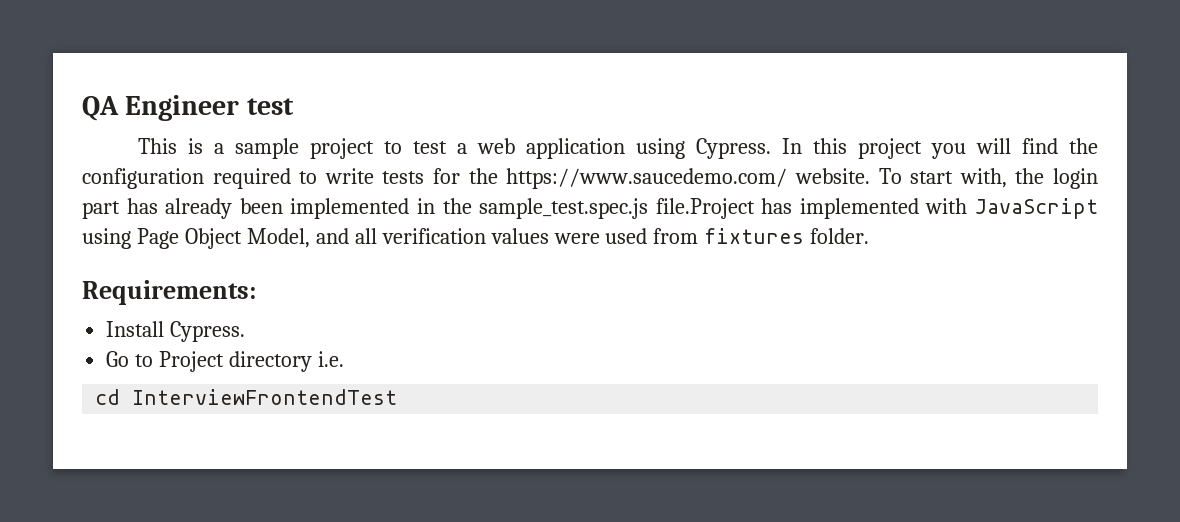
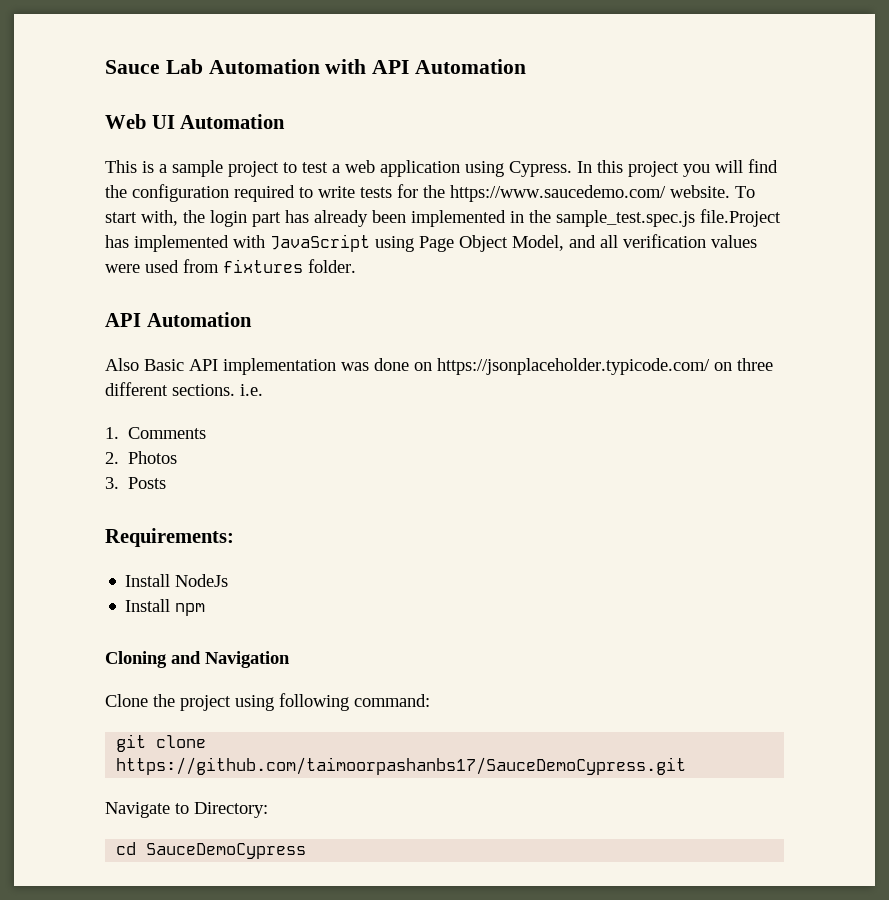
- QA Engineer test
+ Sauce Lab Automation with API Automation
+ Web UI Automation
  To start with, the login part has already been implemented in the sample_test.spec.js file.Project has implemented with JavaScript using Page Object Model, and all verification values were used from fixtures folder.
+ API Automation
+ Also Basic API implementation was done on https://jsonplaceholder.typicode.com/ on three different sections. i.e.
+ 1. Comments
+ 2. Photos
+ 3. Posts
  Requirements:
- Install Cypress.
- Go to Project directory i.e.
+ Install NodeJs
+ Install npm
+ Cloning and Navigation
+ Clone the project using following command:
+ git clone https://github.com/taimoorpashanbs17/SauceDemoCypress.git
+ Navigate to Directory:
- cd InterviewFrontendTest
+ cd SauceDemoCypress

